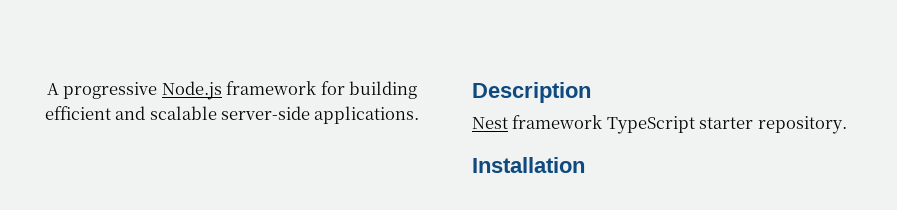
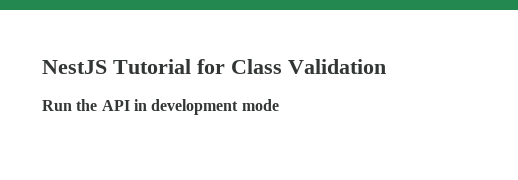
- A progressive Node.js framework for building efficient and scalable server-side applications.
- Description
- Nest framework TypeScript starter repository.
- Installation
+ NestJS Tutorial for Class Validation
+ Run the API in development mode

